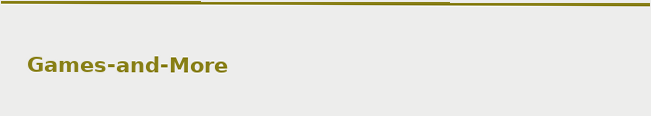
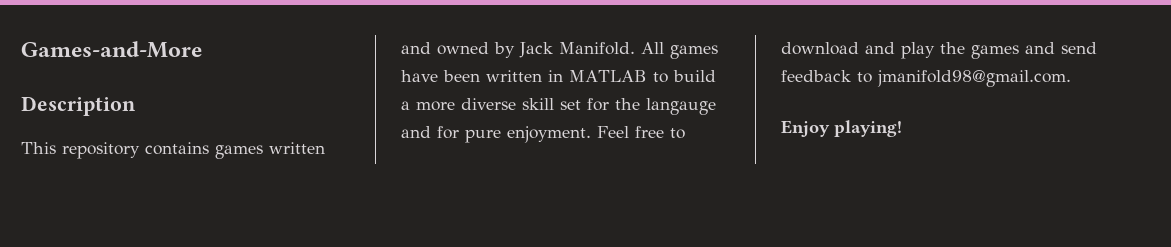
+ Description
+ This repository contains games written and owned by Jack Manifold. All games have been written in MATLAB to build a more diverse skill set for the langauge and for pure enjoyment. Feel free to download and play the games and send feedback to jmanifold98@gmail.com.
+ Enjoy playing!

